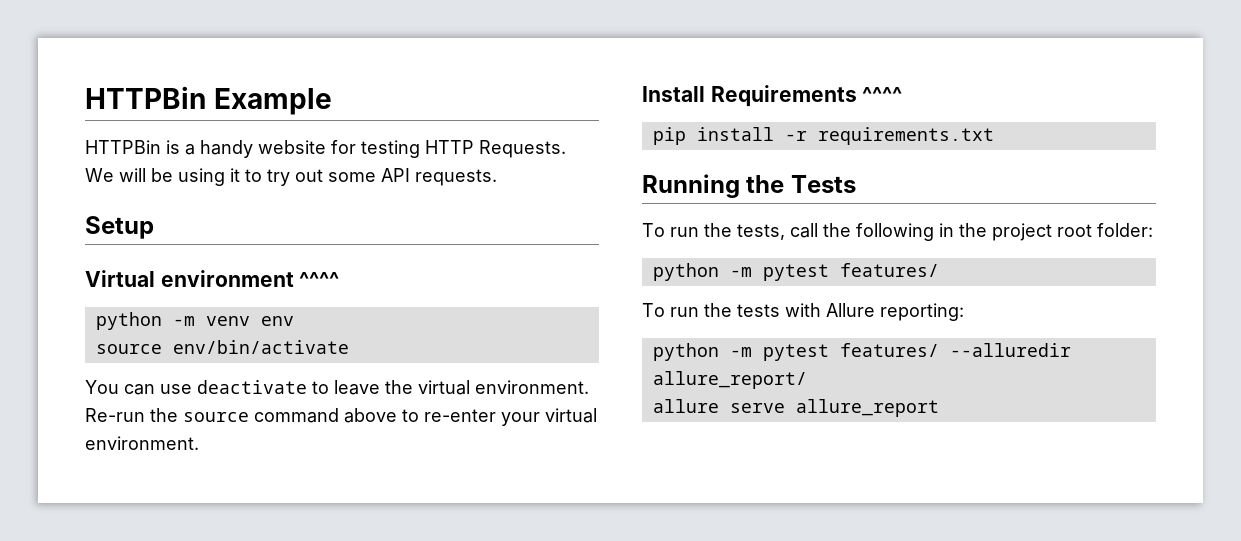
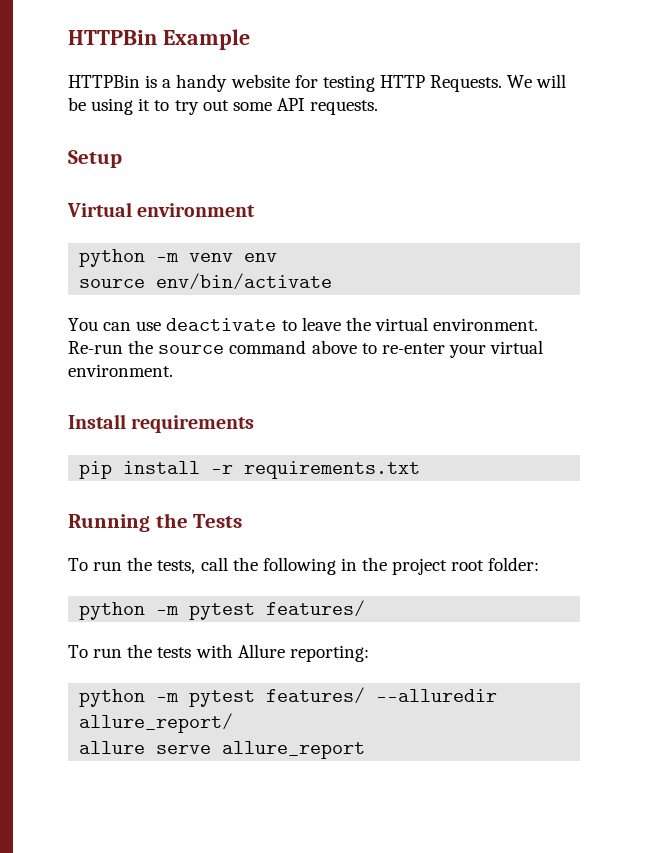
- Virtual environment ^^^^
+ Virtual environment
- Install Requirements ^^^^
+ Install requirements

